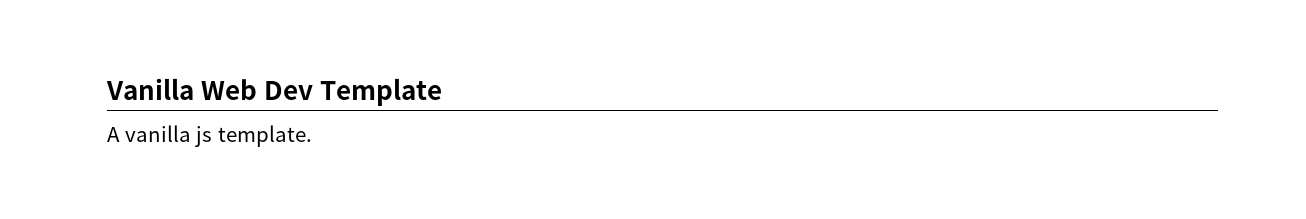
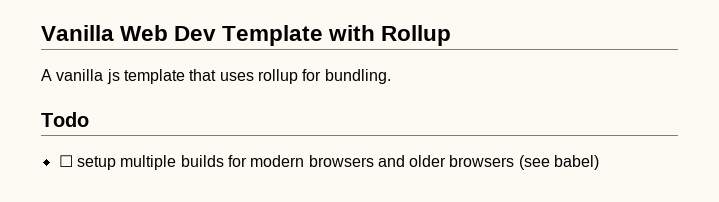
- Vanilla Web Dev Template
+ Vanilla Web Dev Template with Rollup
- A vanilla js template.
+ A vanilla js template that uses rollup for bundling.
+ Todo
+ ☐ setup multiple builds for modern browsers and older browsers (see babel)

